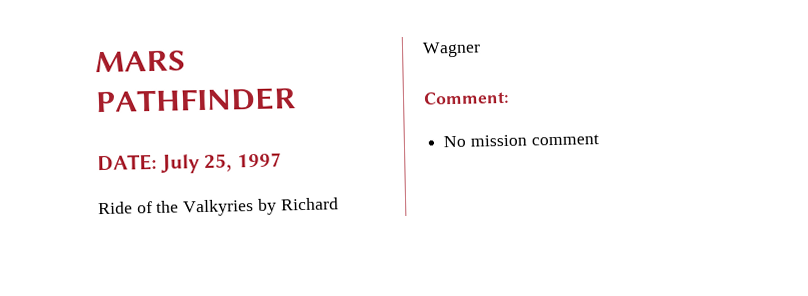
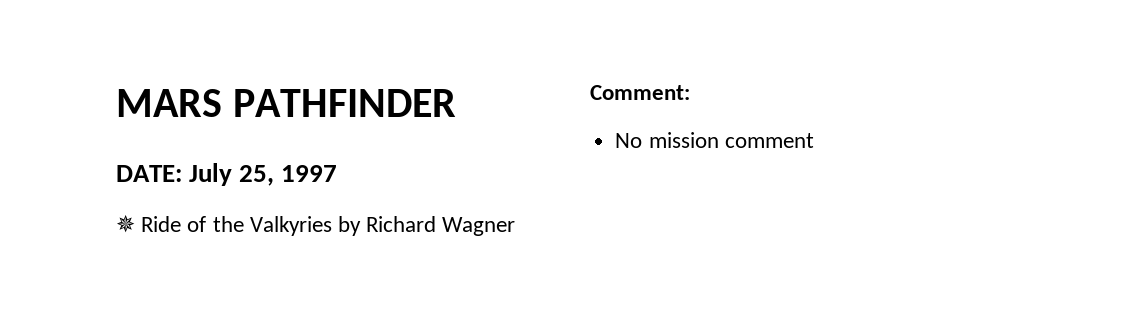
- Ride of the Valkyries by Richard Wagner
+ ✵ Ride of the Valkyries by Richard Wagner

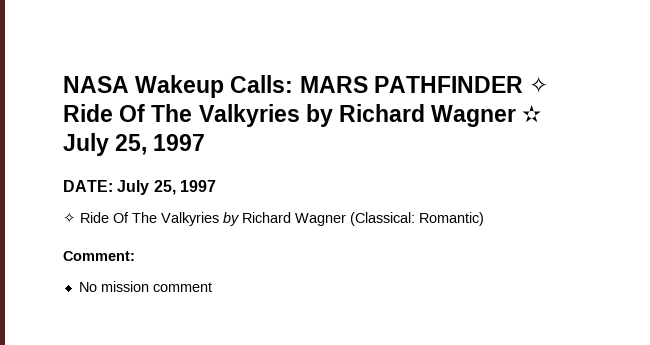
- MARS PATHFINDER
+ NASA Wakeup Calls: MARS PATHFINDER ✧ Ride Of The Valkyries by Richard Wagner ✫ July 25, 1997
- ✵ Ride of the Valkyries by Richard Wagner
+ ✧ Ride Of The Valkyries by Richard Wagner (Classical: Romantic)

